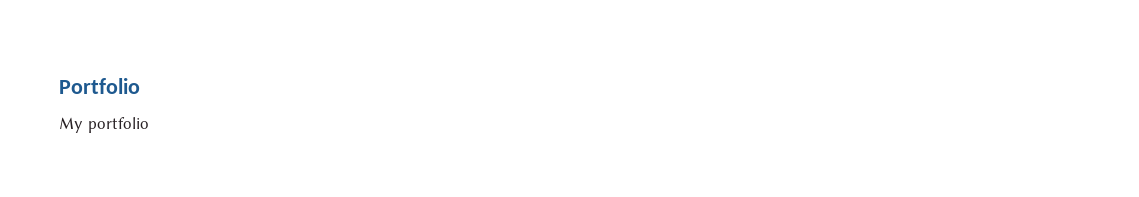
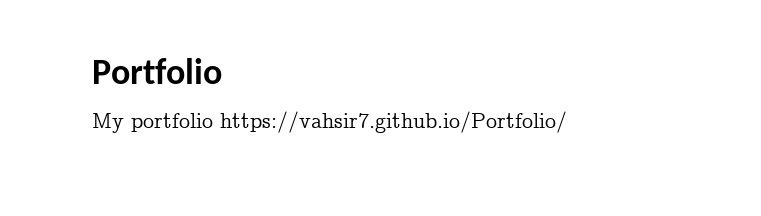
- My portfolio
+ My portfolio https://vahsir7.github.io/Portfolio/

